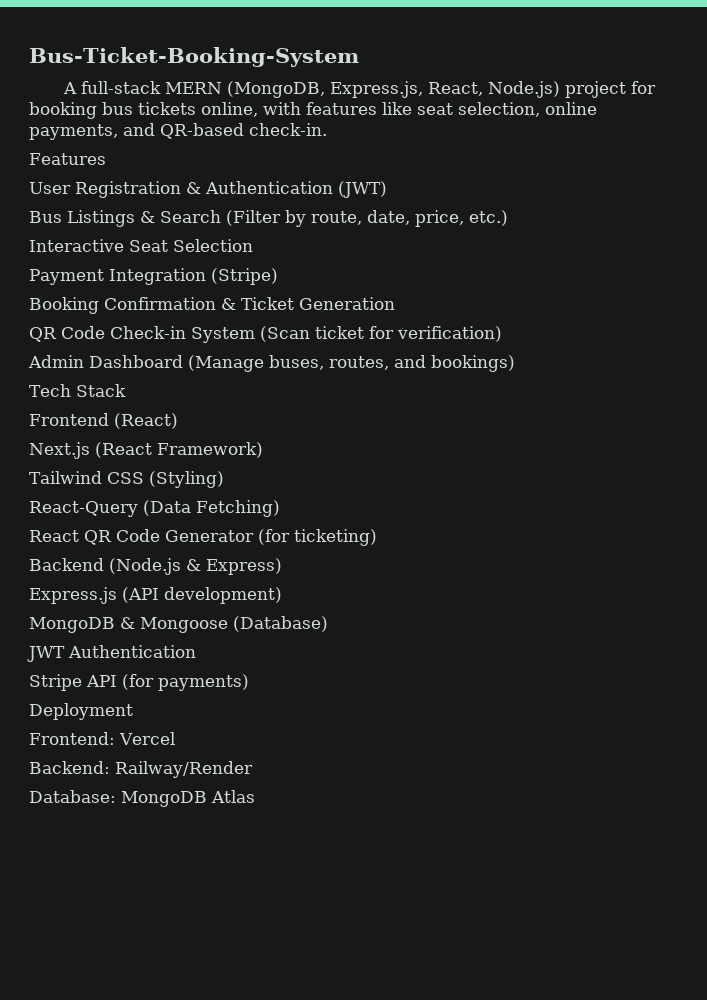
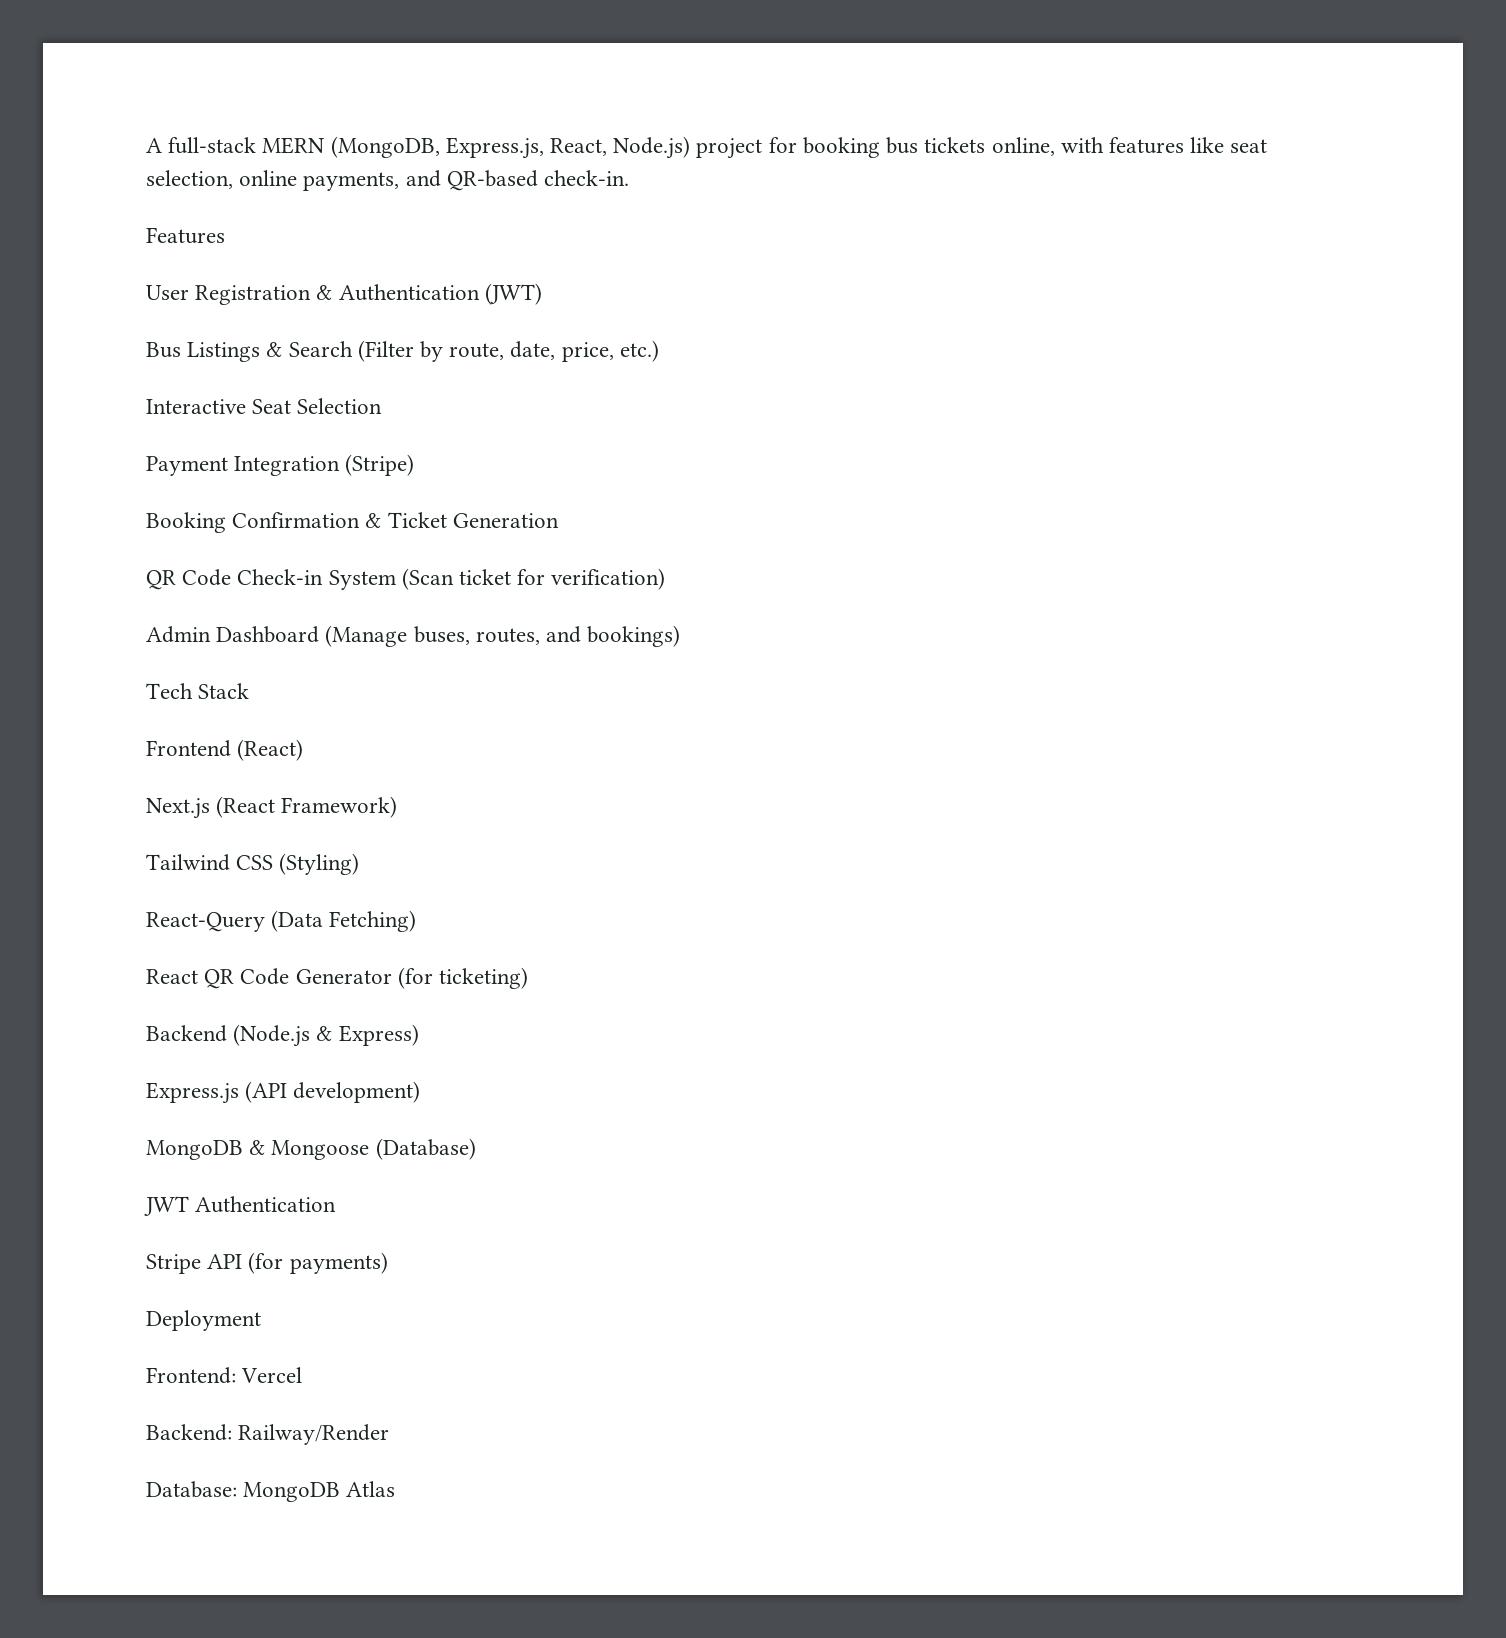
- Bus-Ticket-Booking-System

